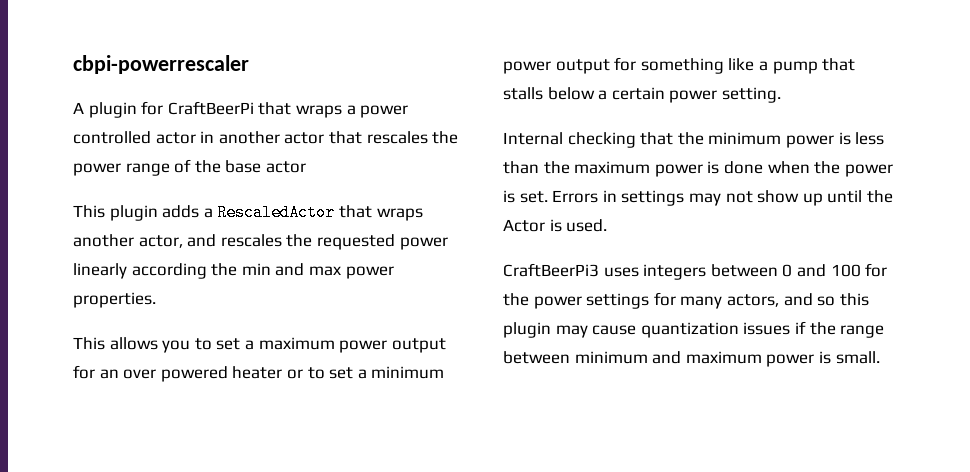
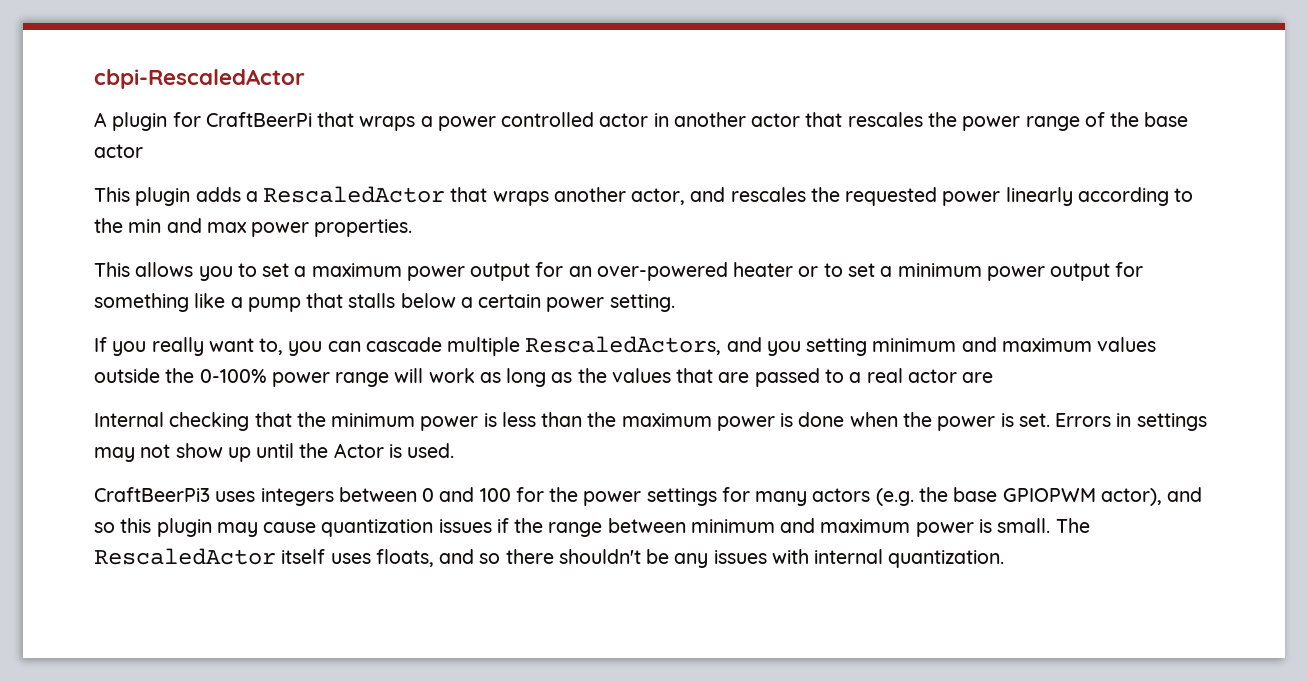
- cbpi-powerrescaler
+ cbpi-RescaledActor
- This plugin adds a RescaledActor that wraps another actor, and rescales the requested power linearly according the min and max power properties.
+ This plugin adds a RescaledActor that wraps another actor, and rescales the requested power linearly according to the min and max power properties.
- This allows you to set a maximum power output for an over powered heater or to set a minimum power output for something like a pump that stalls below a certain power setting.
+ This allows you to set a maximum power output for an over-powered heater or to set a minimum power output for something like a pump that stalls below a certain power setting.
+ If you really want to, you can cascade multiple RescaledActors, and you setting minimum and maximum values outside the 0-100% power range will work as long as the values that are passed to a real actor are
- CraftBeerPi3 uses integers between 0 and 100 for the power settings for many actors, and so this plugin may cause quantization issues if the range between minimum and maximum power is small.
+ CraftBeerPi3 uses integers between 0 and 100 for the power settings for many actors (e.g. the base GPIOPWM actor), and so this plugin may cause quantization issues if the range between minimum and maximum power is small.
+ The RescaledActor itself uses floats, and so there shouldn't be any issues with internal quantization.

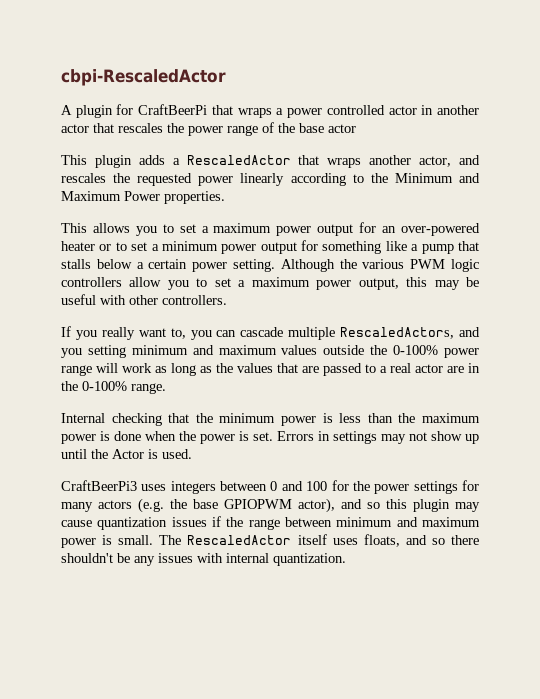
- This plugin adds a RescaledActor that wraps another actor, and rescales the requested power linearly according to the min and max power properties.
+ This plugin adds a RescaledActor that wraps another actor, and rescales the requested power linearly according to the Minimum and Maximum Power properties.
+ Although the various PWM logic controllers allow you to set a maximum power output, this may be useful with other controllers.
- If you really want to, you can cascade multiple RescaledActors, and you setting minimum and maximum values outside the 0-100% power range will work as long as the values that are passed to a real actor are
+ If you really want to, you can cascade multiple RescaledActors, and you setting minimum and maximum values outside the 0-100% power range will work as long as the values that are passed to a real actor are in the 0-100% range.

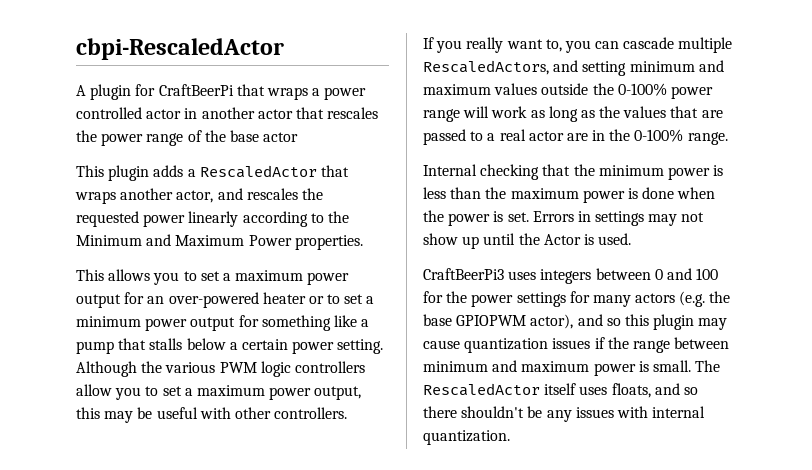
- If you really want to, you can cascade multiple RescaledActors, and you setting minimum and maximum values outside the 0-100% power range will work as long as the values that are passed to a real actor are in the 0-100% range.
+ If you really want to, you can cascade multiple RescaledActors, and setting minimum and maximum values outside the 0-100% power range will work as long as the values that are passed to a real actor are in the 0-100% range.

